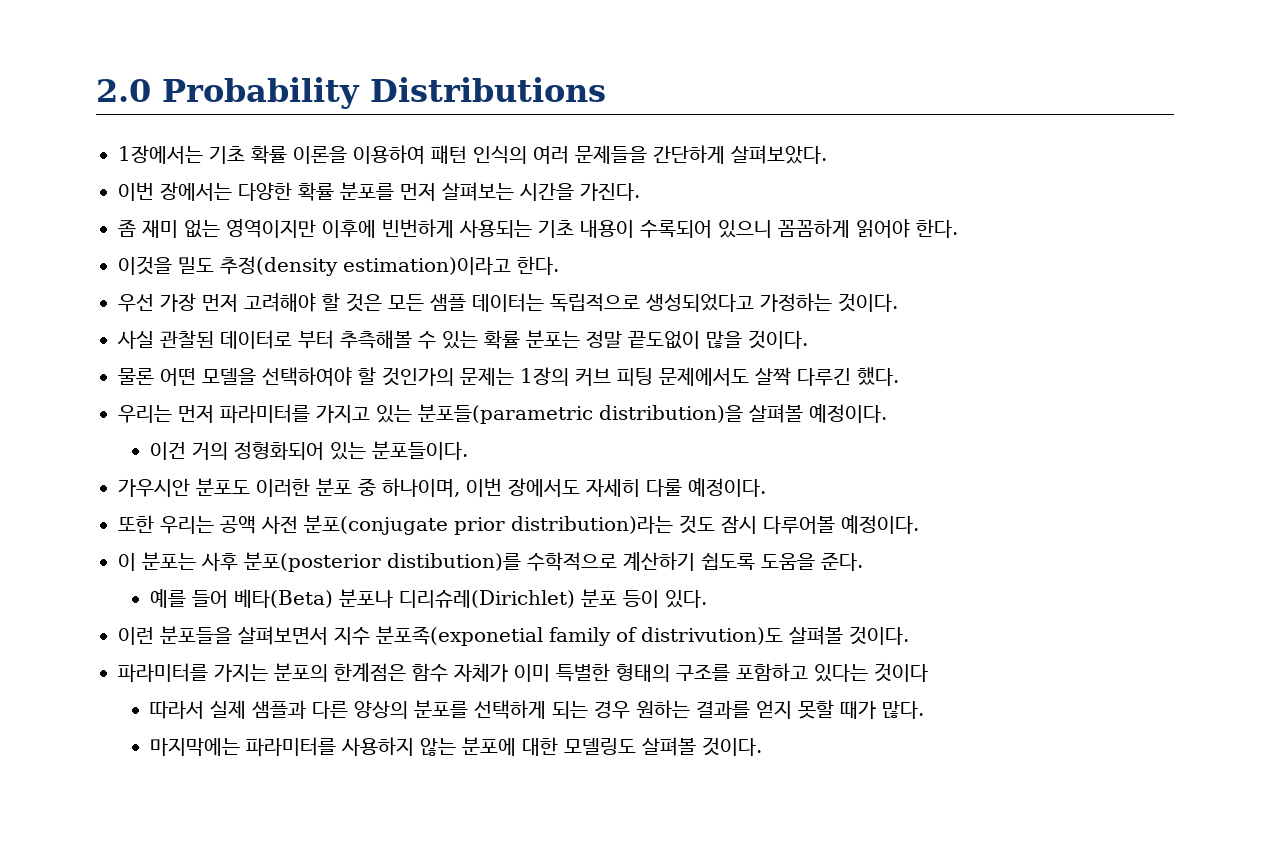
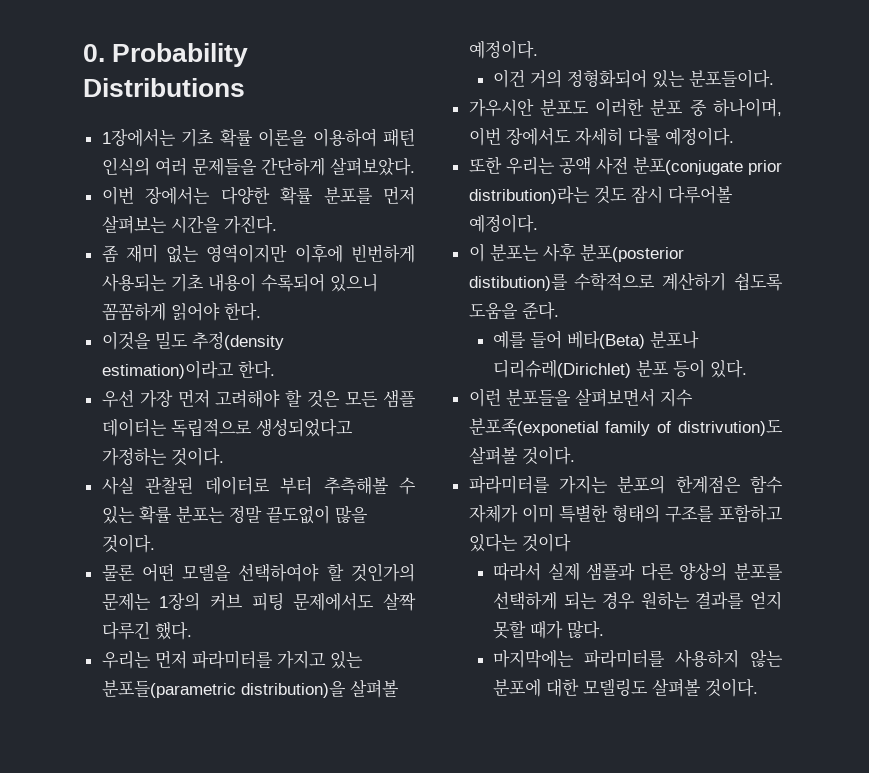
- 2.0 Probability Distributions
+ 0. Probability Distributions

